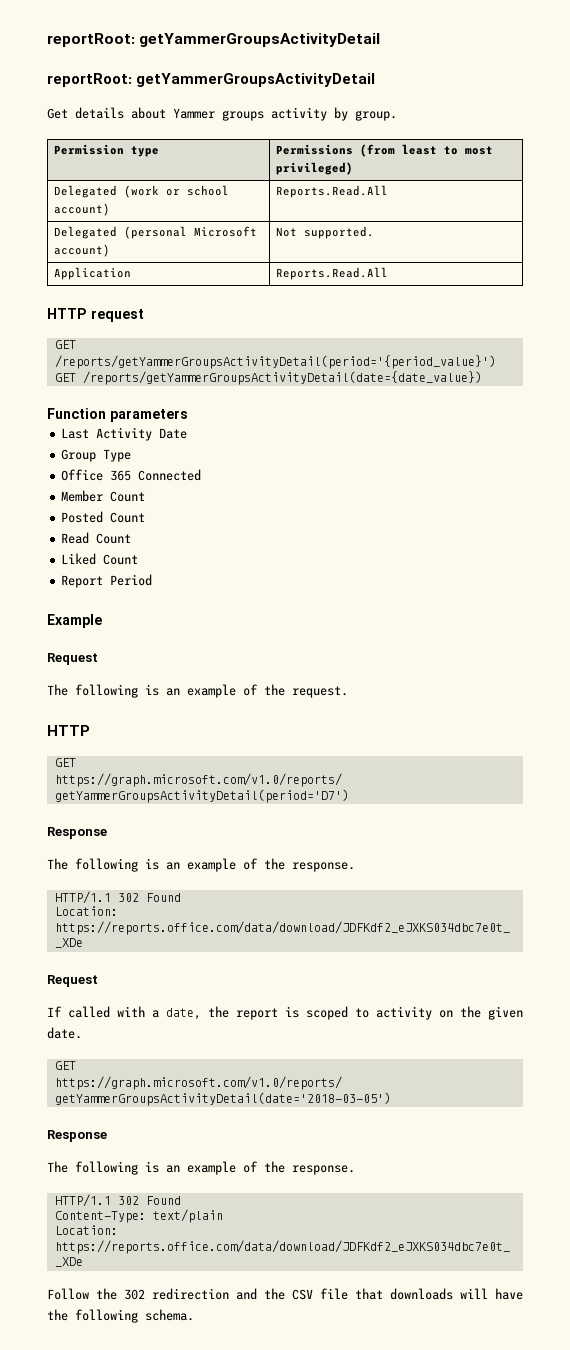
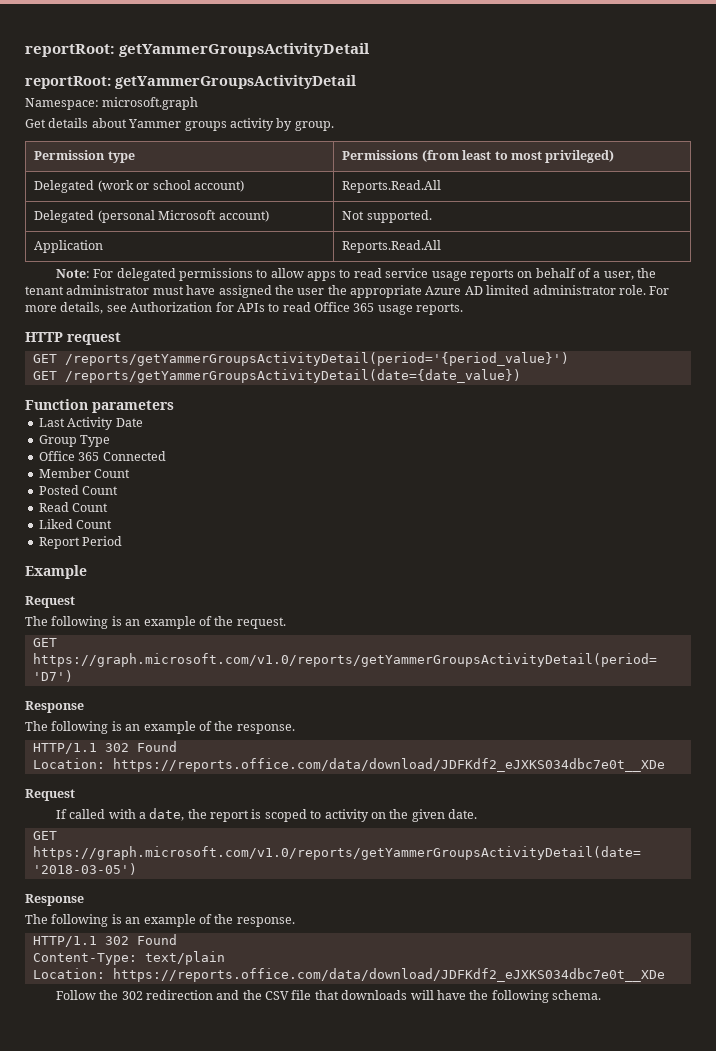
+ Namespace: microsoft.graph
+ Note: For delegated permissions to allow apps to read service usage reports on behalf of a user, the tenant administrator must have assigned the user the appropriate Azure AD limited administrator role. For more details, see Authorization for APIs to read Office 365 usage reports.
  The following is an example of the request.
- HTTP

